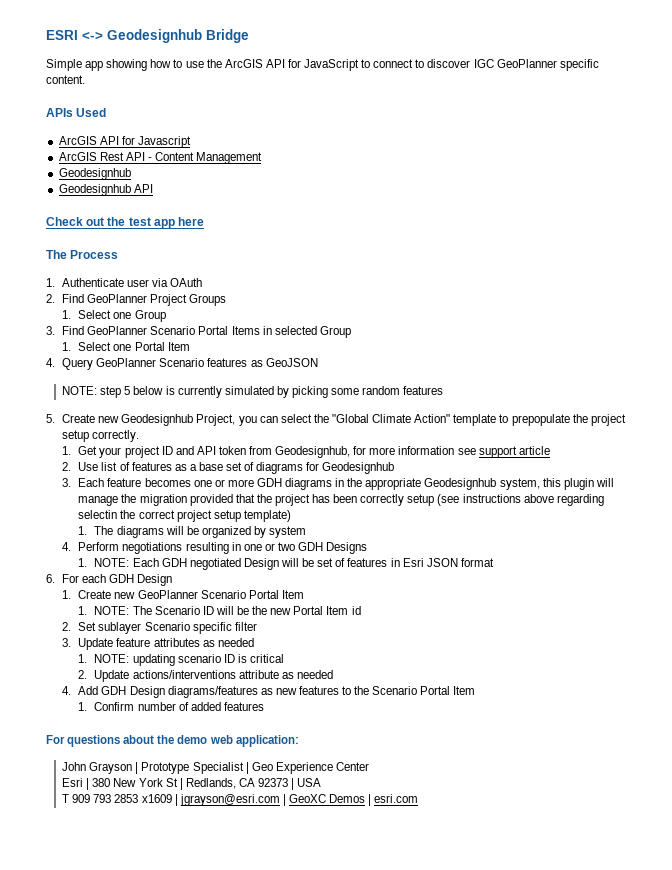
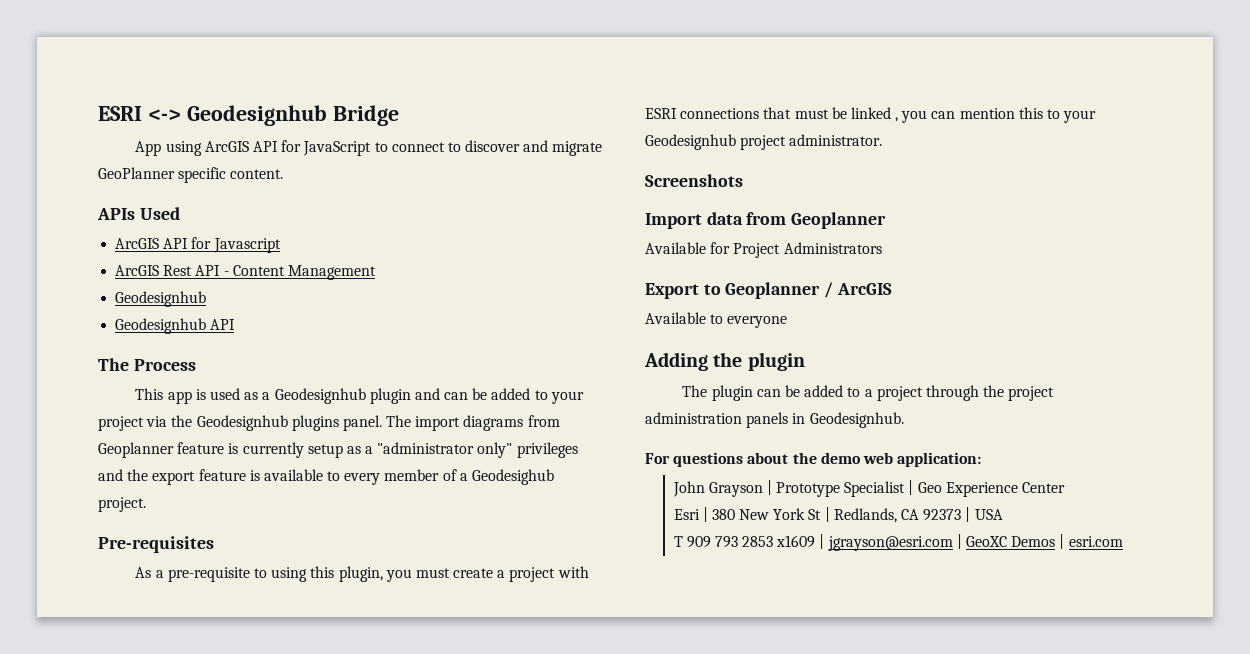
- Simple app showing how to use the ArcGIS API for JavaScript to connect to discover IGC GeoPlanner specific content.
+ App using ArcGIS API for JavaScript to connect to discover and migrate GeoPlanner specific content.
- Check out the test app here
  The Process
- 1. Authenticate user via OAuth
- 2. Find GeoPlanner Project Groups
- 1. Select one Group
- 3. Find GeoPlanner Scenario Portal Items in selected Group
- 1. Select one Portal Item
- 4. Query GeoPlanner Scenario features as GeoJSON
- NOTE: step 5 below is currently simulated by picking some random features
- 5. Create new Geodesignhub Project, you can select the "Global Climate Action" template to prepopulate the project setup correctly.
- 1. Get your project ID and API token from Geodesignhub, for more information see support article
- 2. Use list of features as a base set of diagrams for Geodesignhub
- 3. Each feature becomes one or more GDH diagrams in the appropriate Geodesignhub system, this plugin will manage the migration provided that the project has been correctly setup (see instructions above regarding selectin the correct project setup template)
- 1. The diagrams will be organized by system
- 4. Perform negotiations resulting in one or two GDH Designs
- 1. NOTE: Each GDH negotiated Design will be set of features in Esri JSON format
- 6. For each GDH Design
- 1. Create new GeoPlanner Scenario Portal Item
- 1. NOTE: The Scenario ID will be the new Portal Item id
- 2. Set sublayer Scenario specific filter
- 3. Update feature attributes as needed
- 1. NOTE: updating scenario ID is critical
- 2. Update actions/interventions attribute as needed
- 4. Add GDH Design diagrams/features as new features to the Scenario Portal Item
- 1. Confirm number of added features
+ This app is used as a Geodesignhub plugin and can be added to your project via the Geodesignhub plugins panel. The import diagrams from Geoplanner feature is currently setup as a "administrator only" privileges and the export feature is available to every member of a Geodesighub project.
+ Pre-requisites
+ As a pre-requisite to using this plugin, you must create a project with ESRI connections that must be linked , you can mention this to your Geodesignhub project administrator.
+ Screenshots
+ Import data from Geoplanner
+ Available for Project Administrators
+ Export to Geoplanner / ArcGIS
+ Available to everyone
+ Adding the plugin
+ The plugin can be added to a project through the project administration panels in Geodesignhub.

